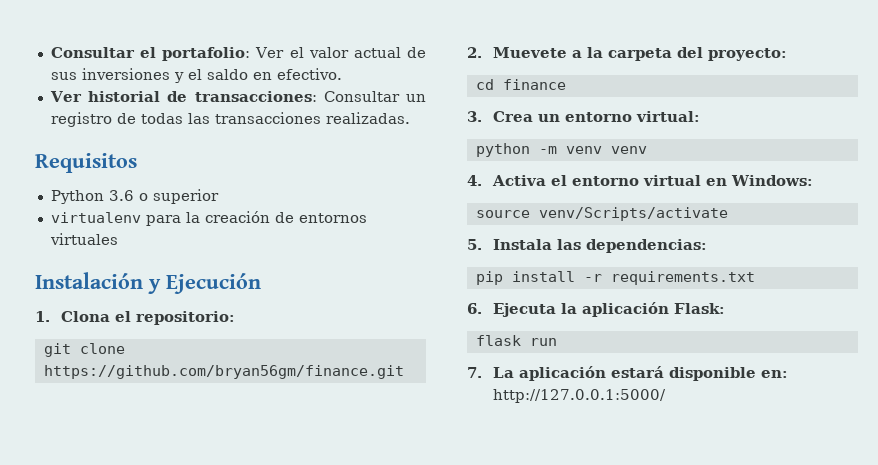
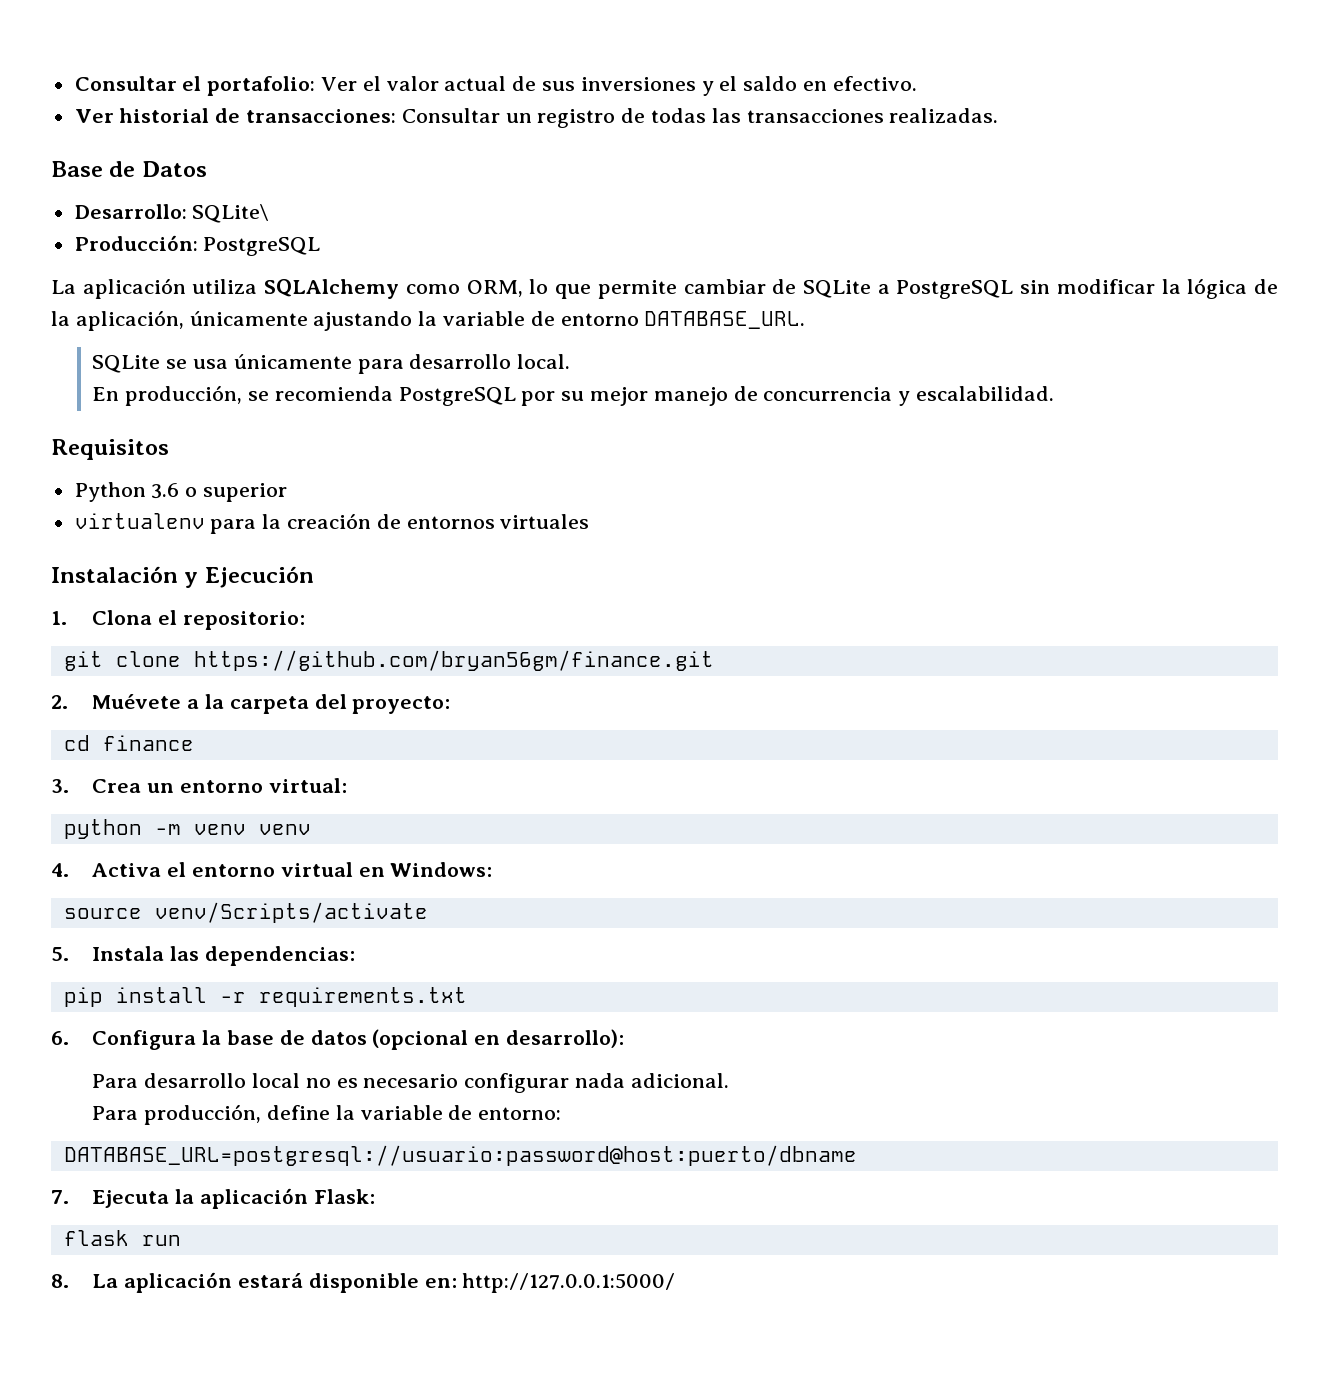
+ Base de Datos
+ Desarrollo: SQLite\
+ Producción: PostgreSQL
+ La aplicación utiliza SQLAlchemy como ORM, lo que permite cambiar de SQLite a PostgreSQL sin modificar la lógica de la aplicación, únicamente ajustando la variable de entorno DATABASE_URL.
+ SQLite se usa únicamente para desarrollo local.
+ En producción, se recomienda PostgreSQL por su mejor manejo de concurrencia y escalabilidad.
- 2. Muevete a la carpeta del proyecto:
+ 2. Muévete a la carpeta del proyecto:
- 6. Ejecuta la aplicación Flask:
+ 6. Configura la base de datos (opcional en desarrollo):
+ Para desarrollo local no es necesario configurar nada adicional.
+ Para producción, define la variable de entorno:
+ DATABASE_URL=postgresql://usuario:password@host:puerto/dbname
+ 7. Ejecuta la aplicación Flask:
- 7. La aplicación estará disponible en: http://127.0.0.1:5000/
+ 8. La aplicación estará disponible en: http://127.0.0.1:5000/

